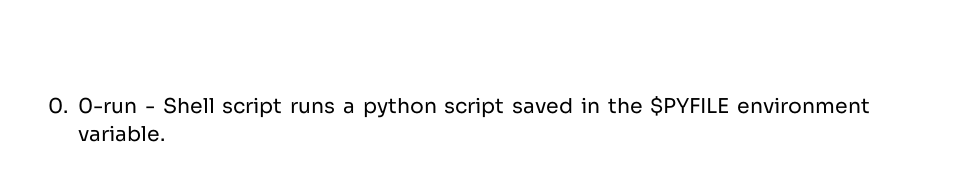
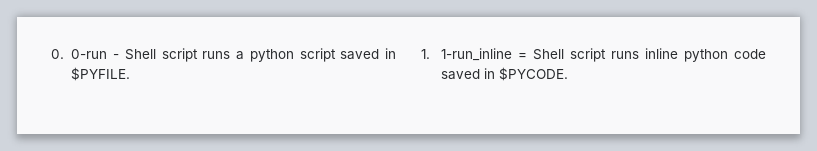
- 0. 0-run - Shell script runs a python script saved in the $PYFILE environment variable.
+ 0. 0-run - Shell script runs a python script saved in $PYFILE.
+ 1. 1-run_inline = Shell script runs inline python code saved in $PYCODE.

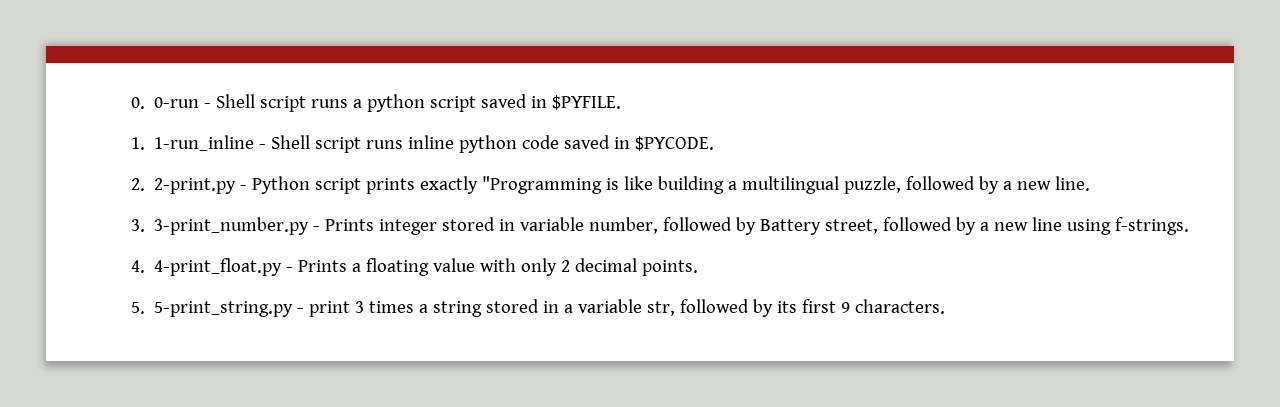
- 1. 1-run_inline = Shell script runs inline python code saved in $PYCODE.
+ 1. 1-run_inline - Shell script runs inline python code saved in $PYCODE.
+ 2. 2-print.py - Python script prints exactly "Programming is like building a multilingual puzzle, followed by a new line.
+ 3. 3-print_number.py - Prints integer stored in variable number, followed by Battery street, followed by a new line using f-strings.
+ 4. 4-print_float.py - Prints a floating value with only 2 decimal points.
+ 5. 5-print_string.py - print 3 times a string stored in a variable str, followed by its first 9 characters.

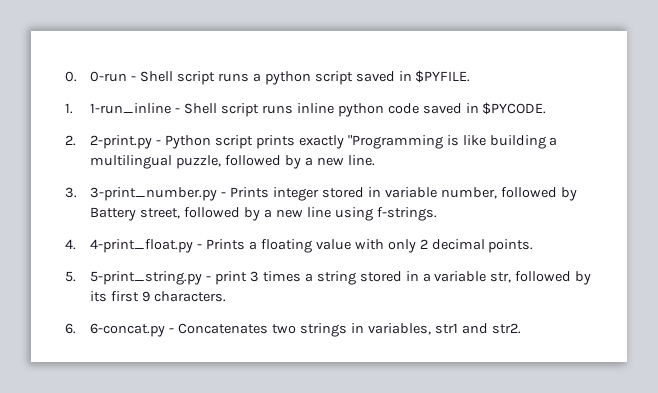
+ 6. 6-concat.py - Concatenates two strings in variables, str1 and str2.

